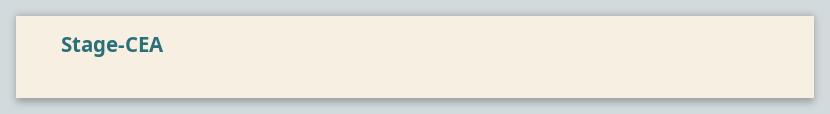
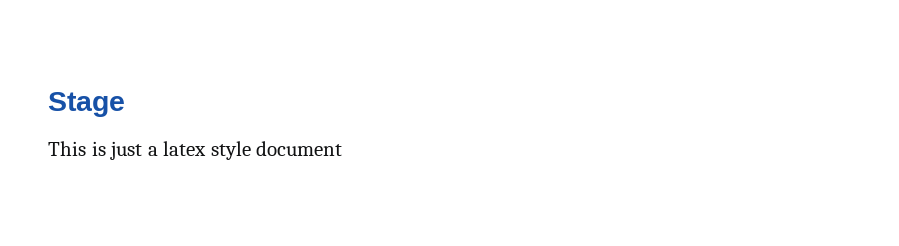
- Stage-CEA
+ Stage
+ This is just a latex style document

